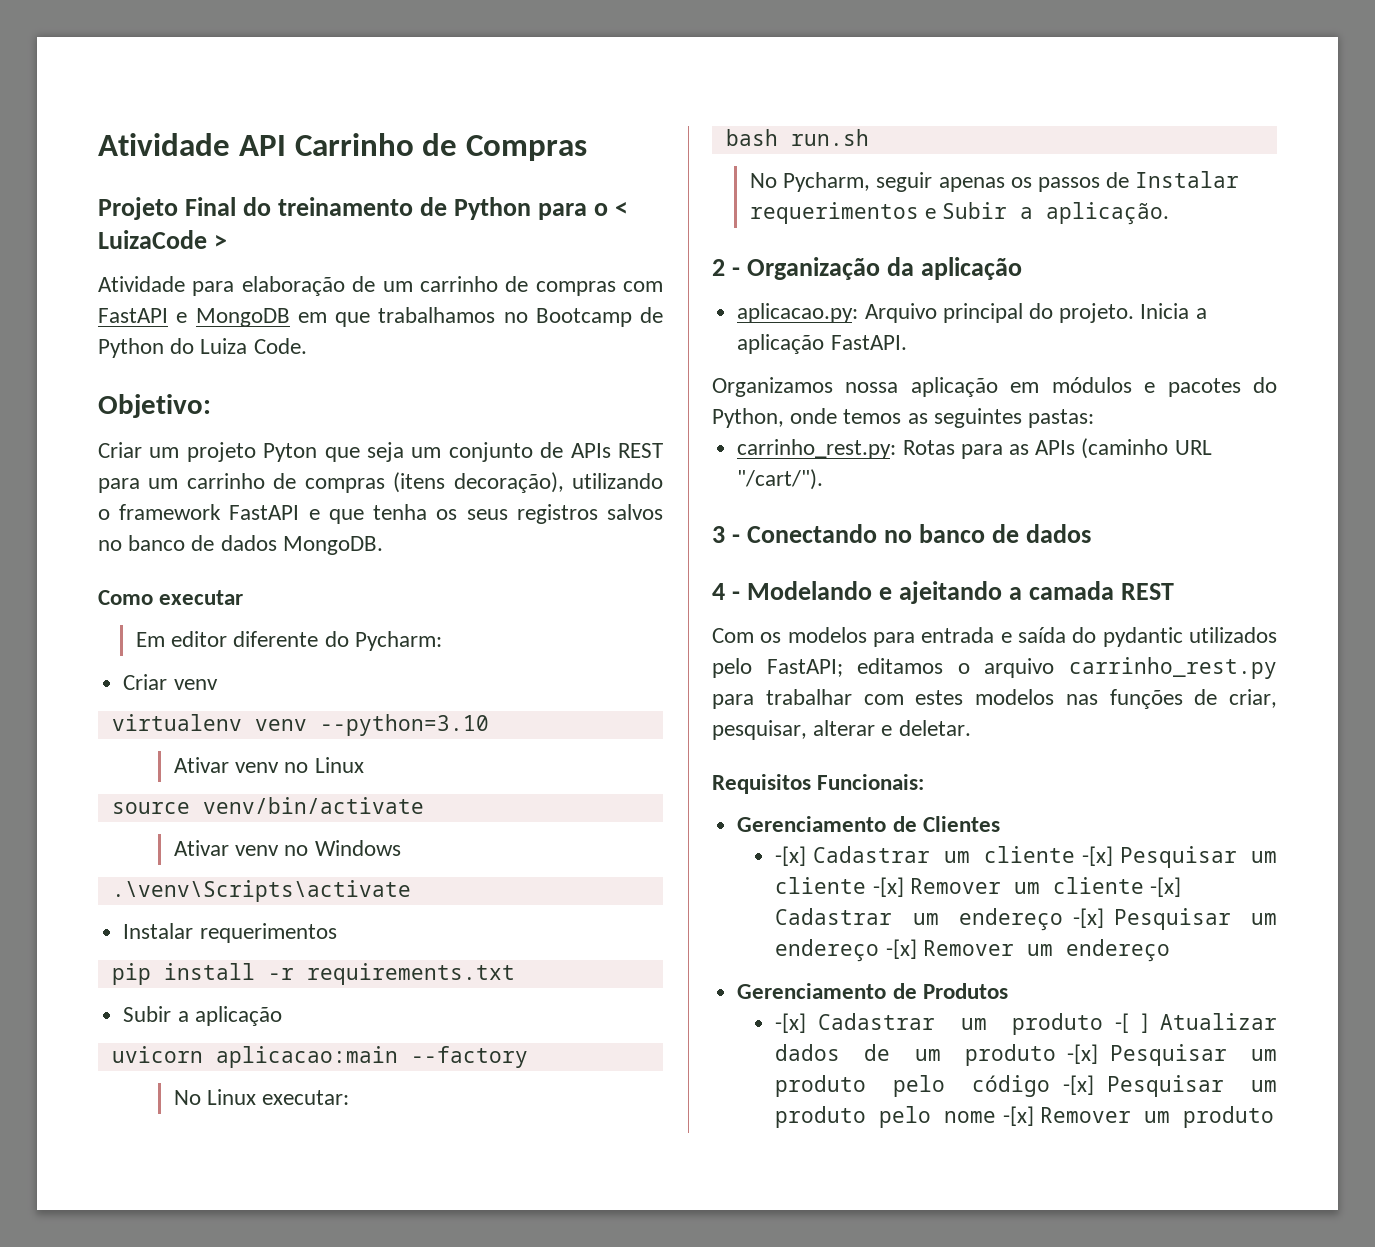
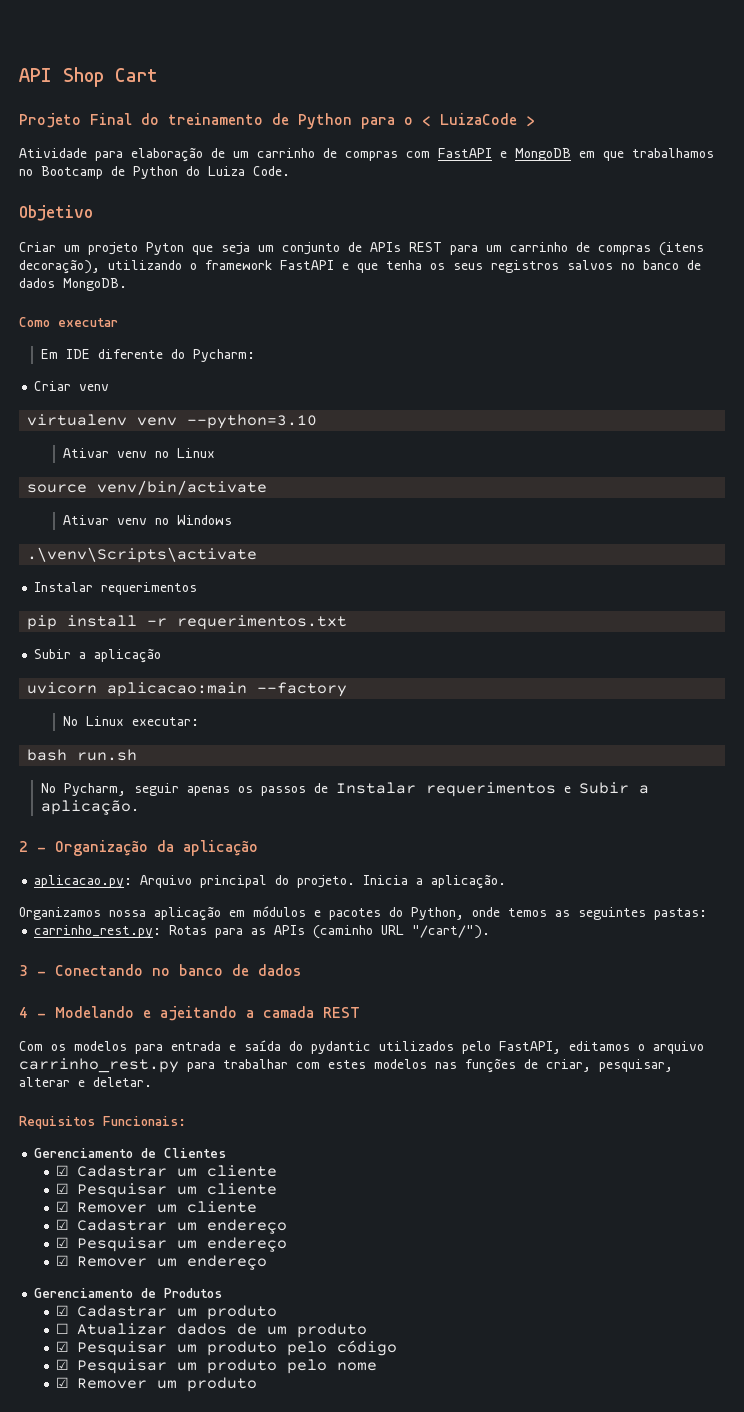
- Atividade API Carrinho de Compras
+ API Shop Cart
- Objetivo:
+ Objetivo
- Em editor diferente do Pycharm:
+ Em IDE diferente do Pycharm:
- pip install -r requirements.txt
+ pip install -r requerimentos.txt
- Inicia a aplicação FastAPI.
+ Inicia a aplicação.
- Com os modelos para entrada e saída do pydantic utilizados pelo FastAPI; editamos o arquivo carrinho_rest.py para trabalhar com estes modelos nas funções de criar, pesquisar, alterar e deletar.
+ Com os modelos para entrada e saída do pydantic utilizados pelo FastAPI, editamos o arquivo carrinho_rest.py para trabalhar com estes modelos nas funções de criar, pesquisar, alterar e deletar.
- -[x] Cadastrar um cliente -[x] Pesquisar um cliente -[x] Remover um cliente -[x] Cadastrar um endereço -[x] Pesquisar um endereço -[x] Remover um endereço
+ ☑ Cadastrar um cliente
+ ☑ Pesquisar um cliente
+ ☑ Remover um cliente
+ ☑ Cadastrar um endereço
+ ☑ Pesquisar um endereço
+ ☑ Remover um endereço
- -[x] Cadastrar um produto -[ ] Atualizar dados de um produto -[x] Pesquisar um produto pelo código -[x] Pesquisar um produto pelo nome -[x] Remover um produto
+ ☑ Cadastrar um produto
+ ☐ Atualizar dados de um produto
+ ☑ Pesquisar um produto pelo código
+ ☑ Pesquisar um produto pelo nome
+ ☑ Remover um produto

